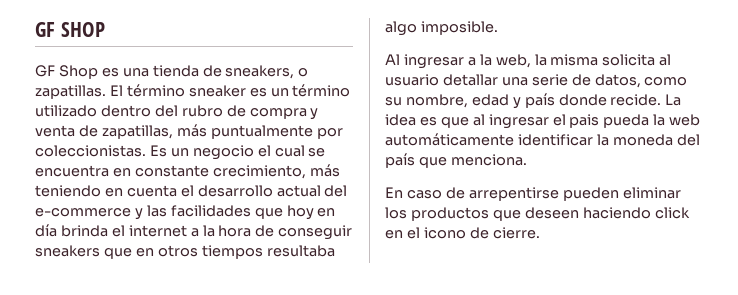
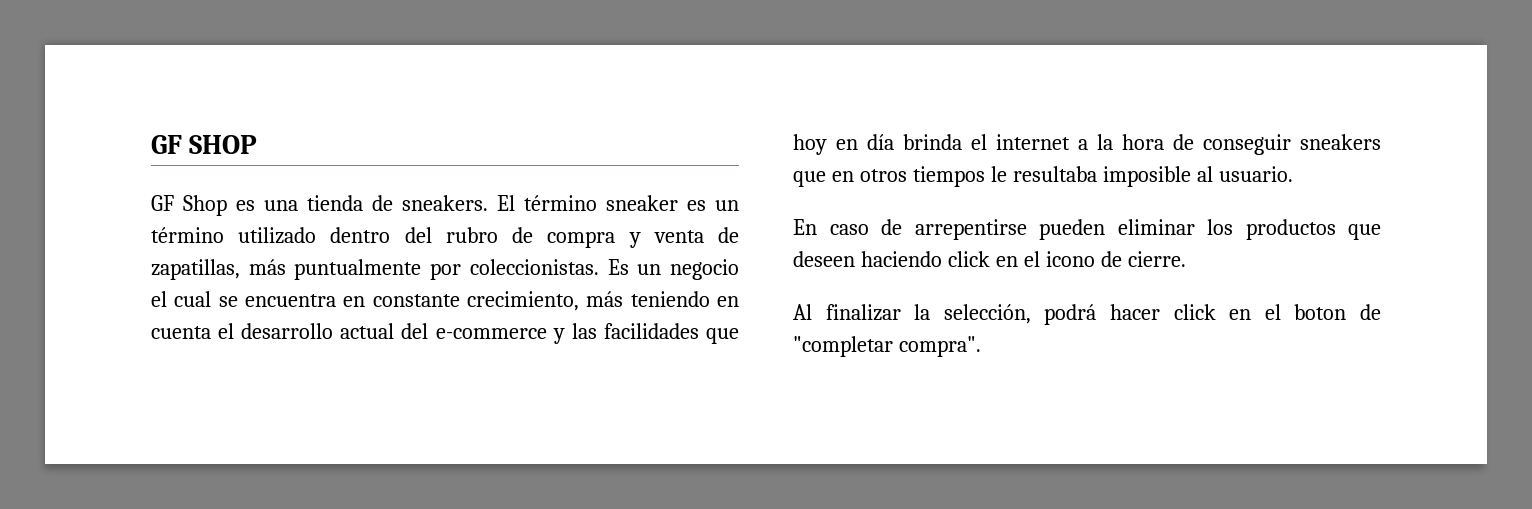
- GF Shop es una tienda de sneakers, o zapatillas.
+ GF Shop es una tienda de sneakers.
- Es un negocio el cual se encuentra en constante crecimiento, más teniendo en cuenta el desarrollo actual del e-commerce y las facilidades que hoy en día brinda el internet a la hora de conseguir sneakers que en otros tiempos resultaba algo imposible.
- Al ingresar a la web, la misma solicita al usuario detallar una serie de datos, como su nombre, edad y país donde recide. La idea es que al ingresar el pais pueda la web automáticamente identificar la moneda del país que menciona.
+ Es un negocio el cual se encuentra en constante crecimiento, más teniendo en cuenta el desarrollo actual del e-commerce y las facilidades que hoy en día brinda el internet a la hora de conseguir sneakers que en otros tiempos le resultaba imposible al usuario.
+ Al finalizar la selección, podrá hacer click en el boton de "completar compra".

